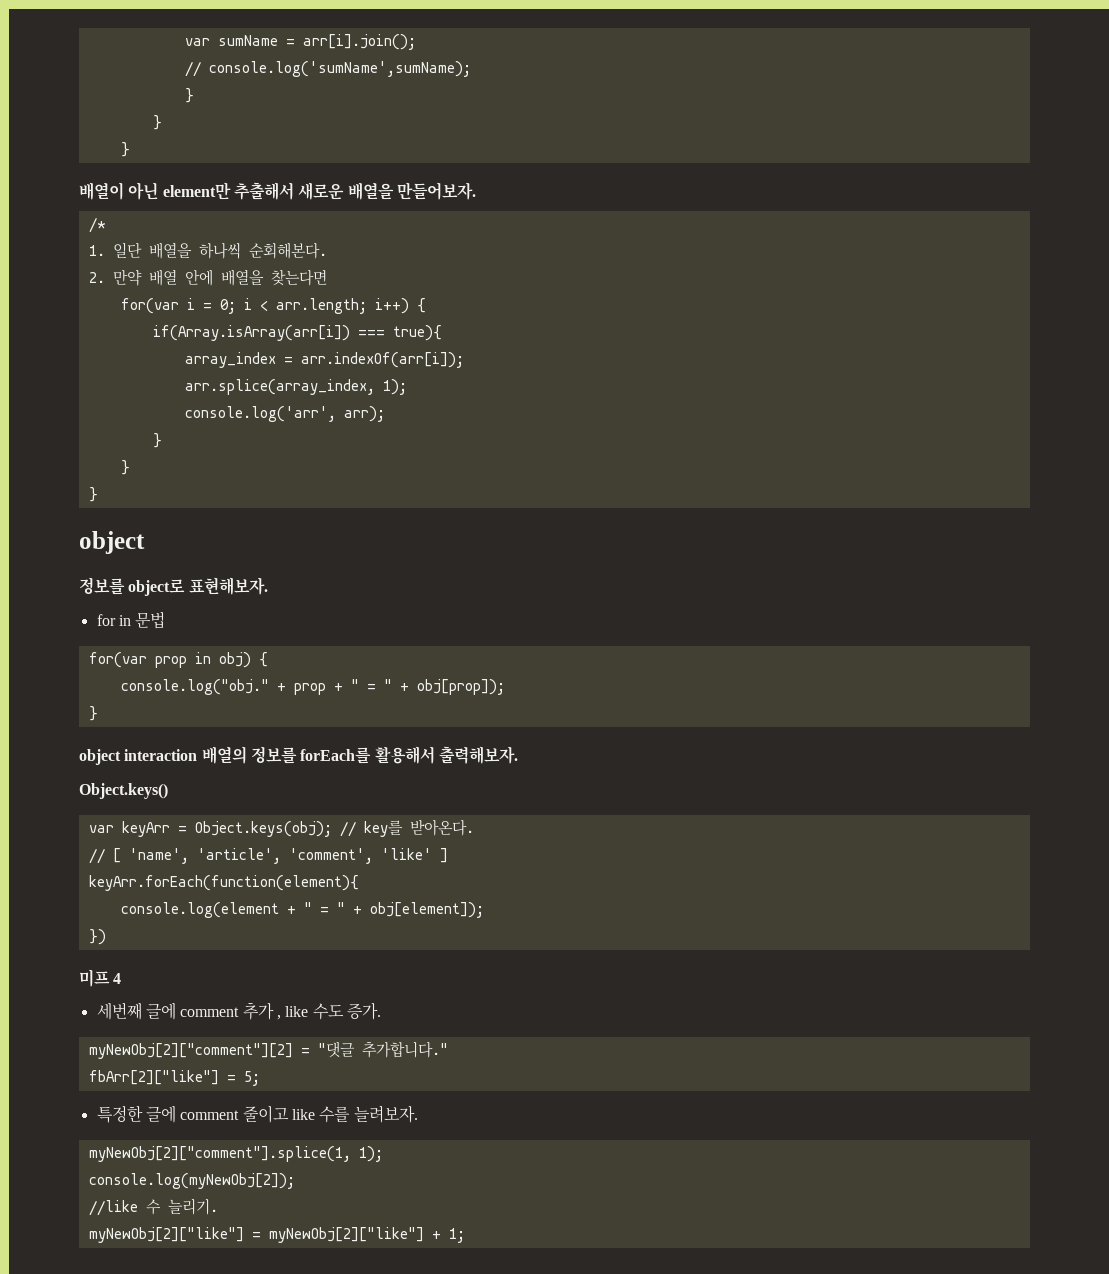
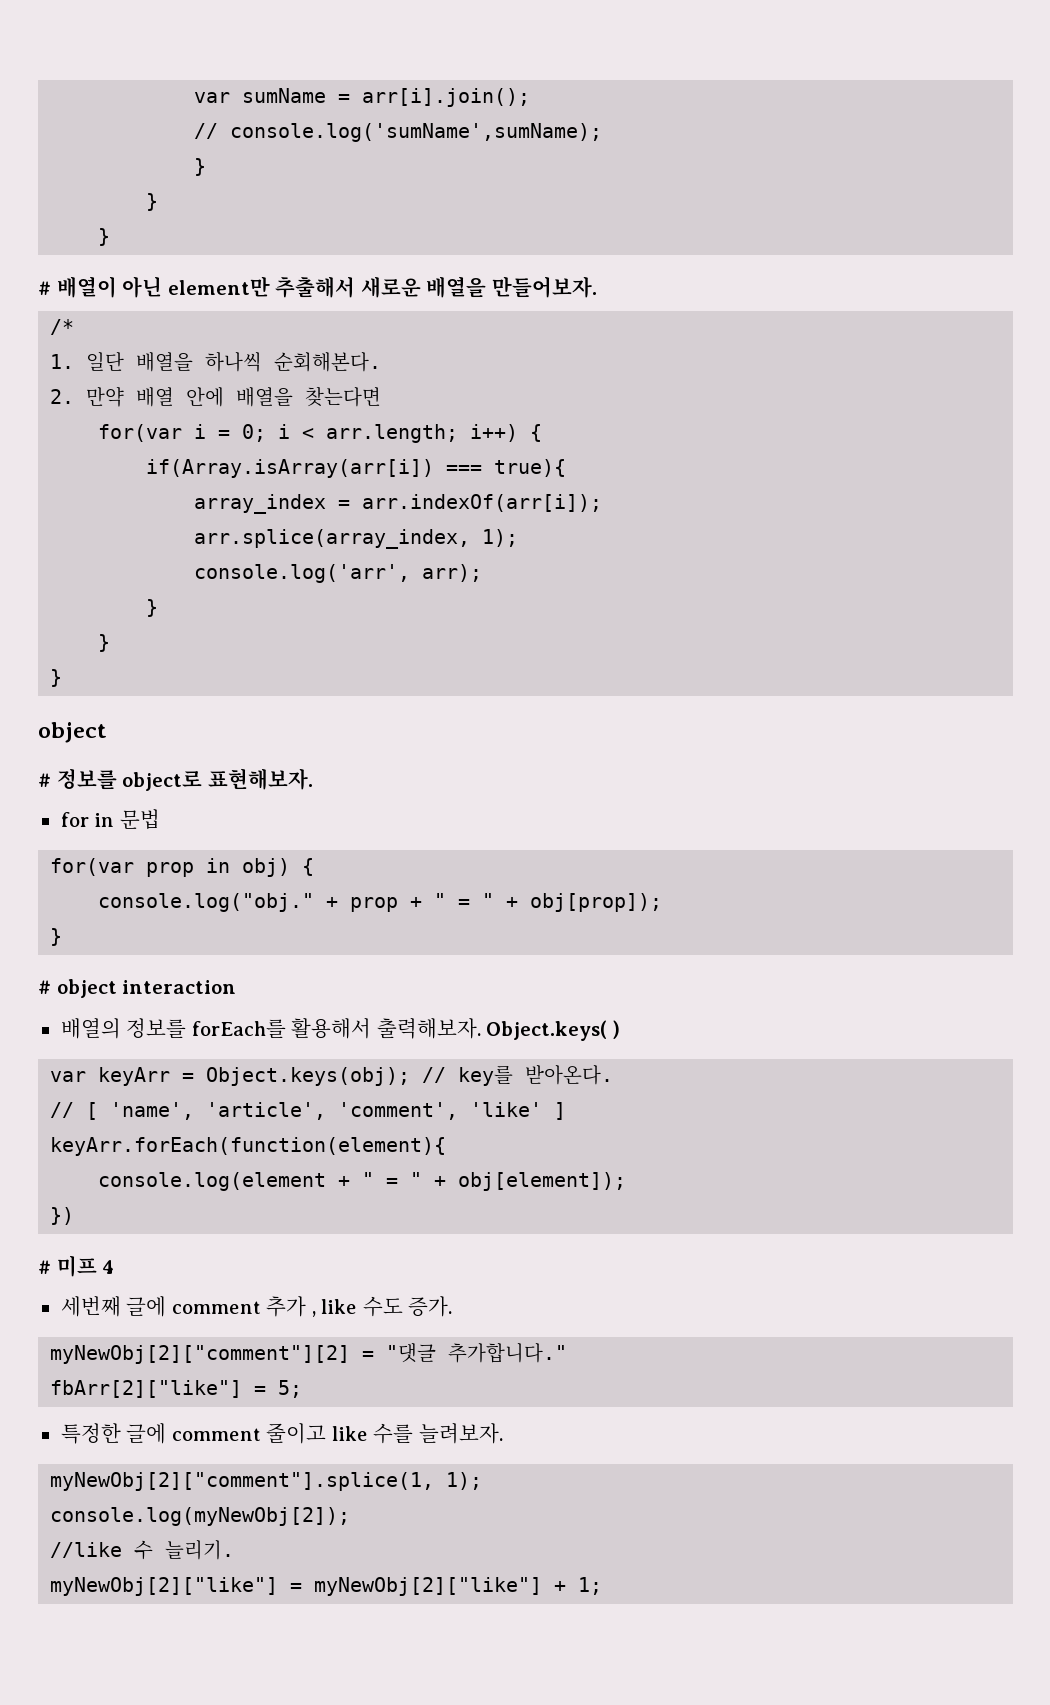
- 배열이 아닌 element만 추출해서 새로운 배열을 만들어보자.
+ # 배열이 아닌 element만 추출해서 새로운 배열을 만들어보자.
- 정보를 object로 표현해보자.
+ # 정보를 object로 표현해보자.
- object interaction 배열의 정보를 forEach를 활용해서 출력해보자.
- Object.keys()
+ # object interaction
+ 배열의 정보를 forEach를 활용해서 출력해보자. Object.keys( )
- 미프 4
+ # 미프 4

